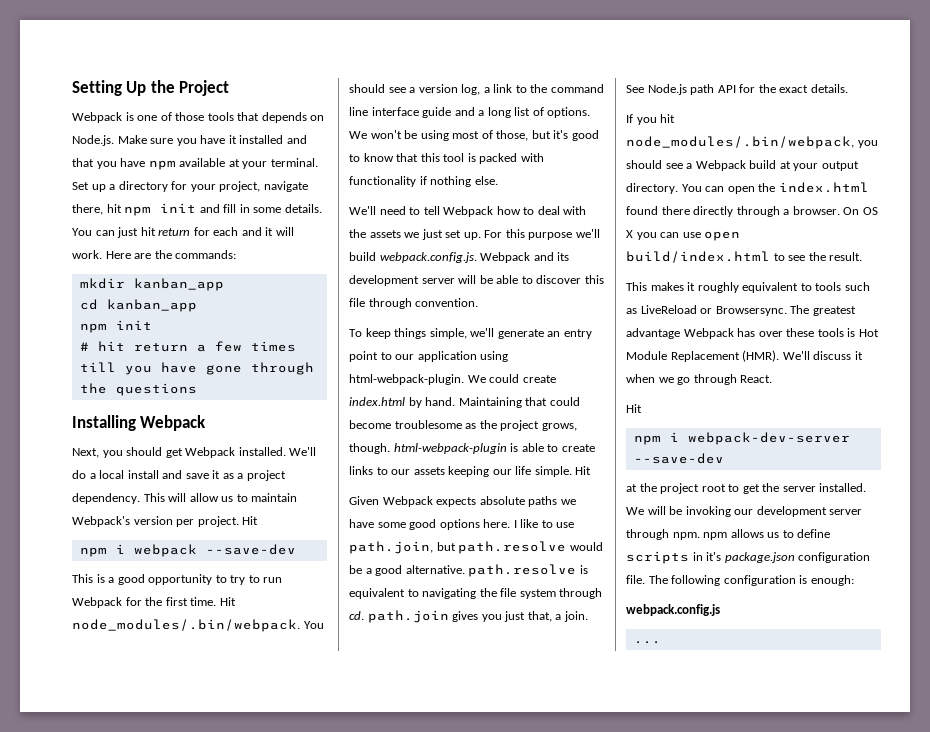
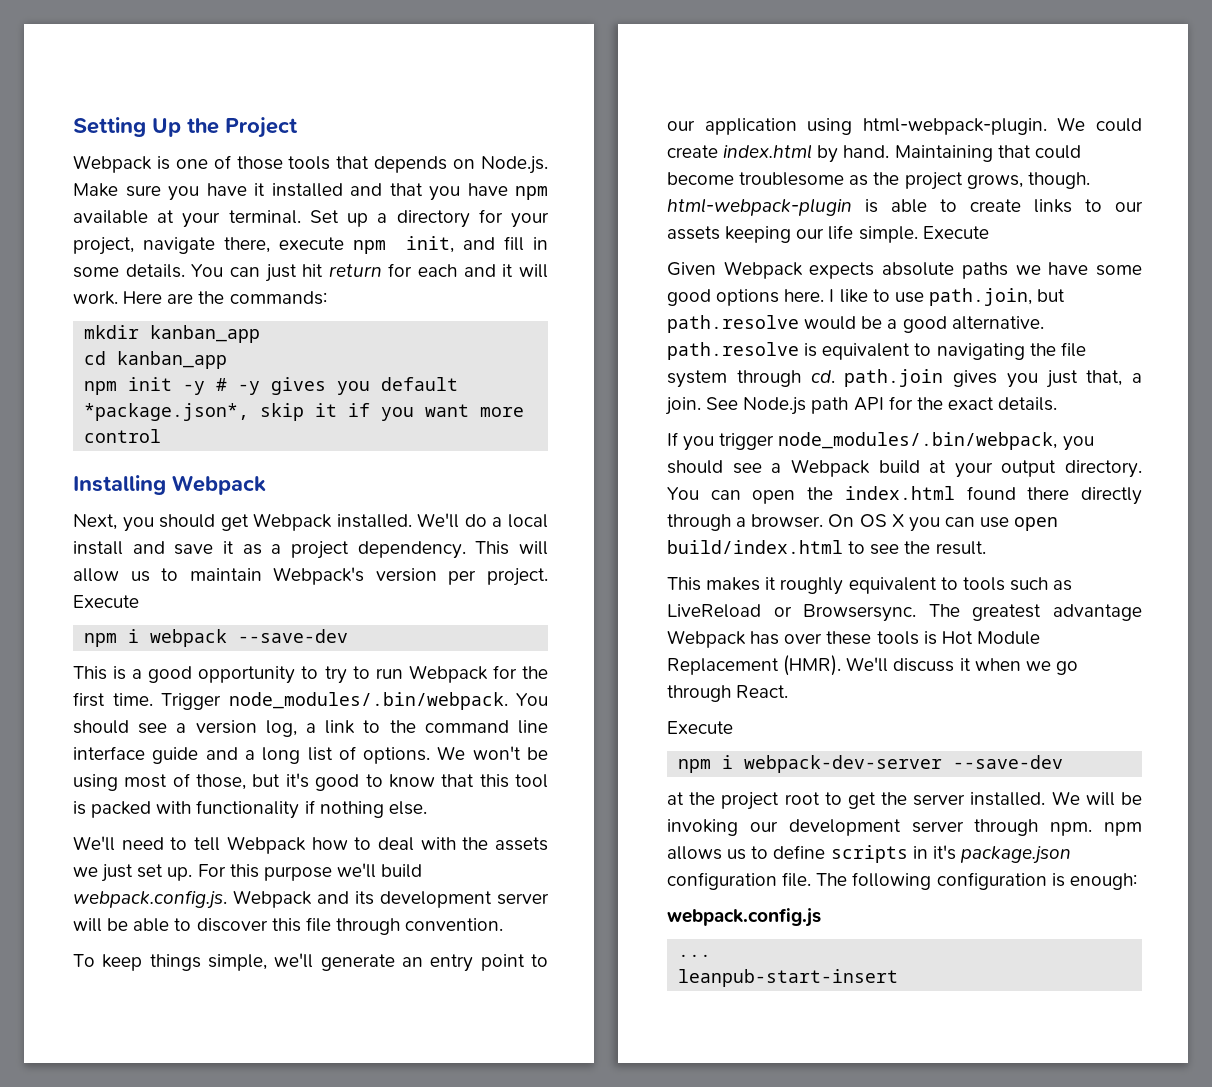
- Set up a directory for your project, navigate there, hit npm init and fill in some details.
+ Set up a directory for your project, navigate there, execute npm init, and fill in some details.
  cd kanban_app
- npm init
- # hit return a few times till you have gone through the questions
+ npm init -y # -y gives you default *package.json*, skip it if you want more control
- This will allow us to maintain Webpack's version per project. Hit
+ This will allow us to maintain Webpack's version per project. Execute
- Hit node_modules/.bin/webpack. You should see a version log, a link to the command line interface guide and a long list of options.
+ Trigger node_modules/.bin/webpack. You should see a version log, a link to the command line interface guide and a long list of options.
- Maintaining that could become troublesome as the project grows, though. html-webpack-plugin is able to create links to our assets keeping our life simple. Hit
+ Maintaining that could become troublesome as the project grows, though. html-webpack-plugin is able to create links to our assets keeping our life simple. Execute
- If you hit node_modules/.bin/webpack, you should see a Webpack build at your output directory.
+ If you trigger node_modules/.bin/webpack, you should see a Webpack build at your output directory.
  We'll discuss it when we go through React.
- Hit
+ Execute
+ leanpub-start-insert

